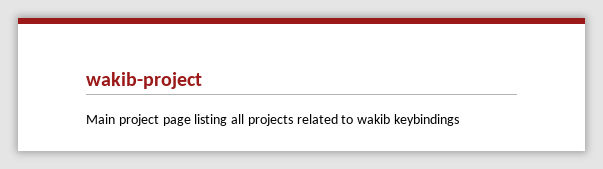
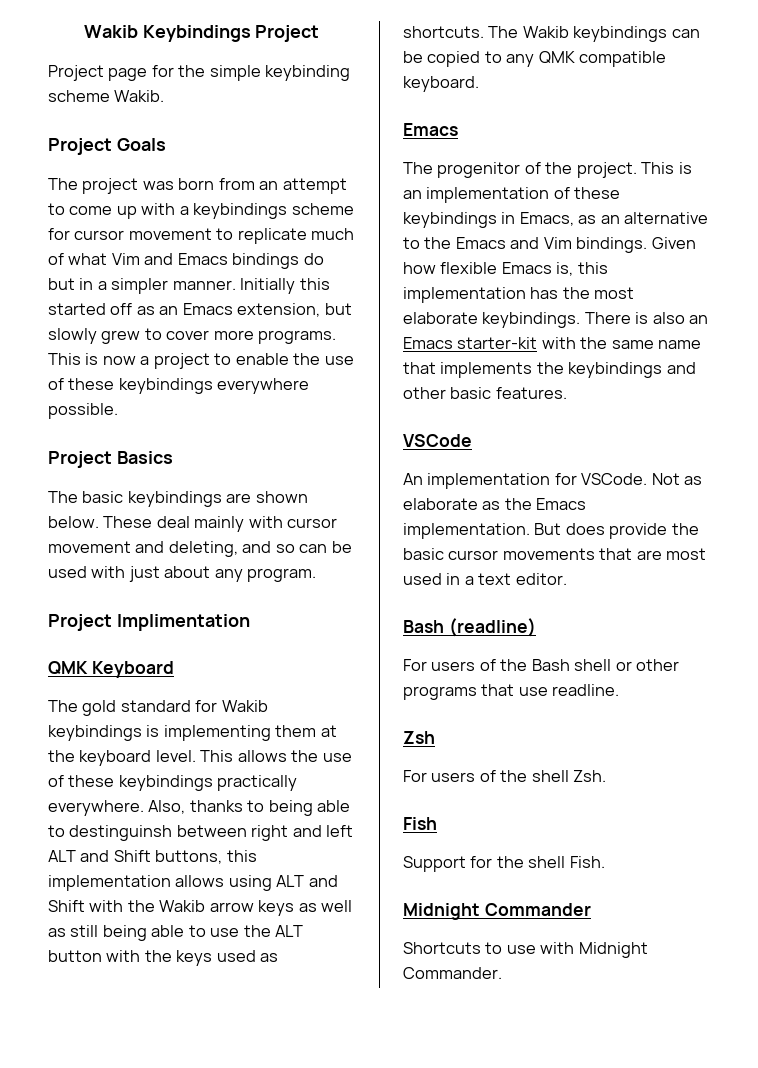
- wakib-project
- Main project page listing all projects related to wakib keybindings
+ Wakib Keybindings Project
+ Project page for the simple keybinding scheme Wakib.
+ Project Goals
+ The project was born from an attempt to come up with a keybindings scheme for cursor movement to replicate much of what Vim and Emacs bindings do but in a simpler manner. Initially this started off as an Emacs extension, but slowly grew to cover more programs. This is now a project to enable the use of these keybindings everywhere possible.
+ Project Basics
+ The basic keybindings are shown below. These deal mainly with cursor movement and deleting, and so can be used with just about any program.
+ Project Implimentation
+ QMK Keyboard
+ The gold standard for Wakib keybindings is implementing them at the keyboard level. This allows the use of these keybindings practically everywhere. Also, thanks to being able to destinguinsh between right and left ALT and Shift buttons, this implementation allows using ALT and Shift with the Wakib arrow keys as well as still being able to use the ALT button with the keys used as shortcuts. The Wakib keybindings can be copied to any QMK compatible keyboard.
+ Emacs
+ The progenitor of the project. This is an implementation of these keybindings in Emacs, as an alternative to the Emacs and Vim bindings. Given how flexible Emacs is, this implementation has the most elaborate keybindings. There is also an Emacs starter-kit with the same name that implements the keybindings and other basic features.
+ VSCode
+ An implementation for VSCode. Not as elaborate as the Emacs implementation. But does provide the basic cursor movements that are most used in a text editor.
+ Bash (readline)
+ For users of the Bash shell or other programs that use readline.
+ Zsh
+ For users of the shell Zsh.
+ Fish
+ Support for the shell Fish.
+ Midnight Commander
+ Shortcuts to use with Midnight Commander.

